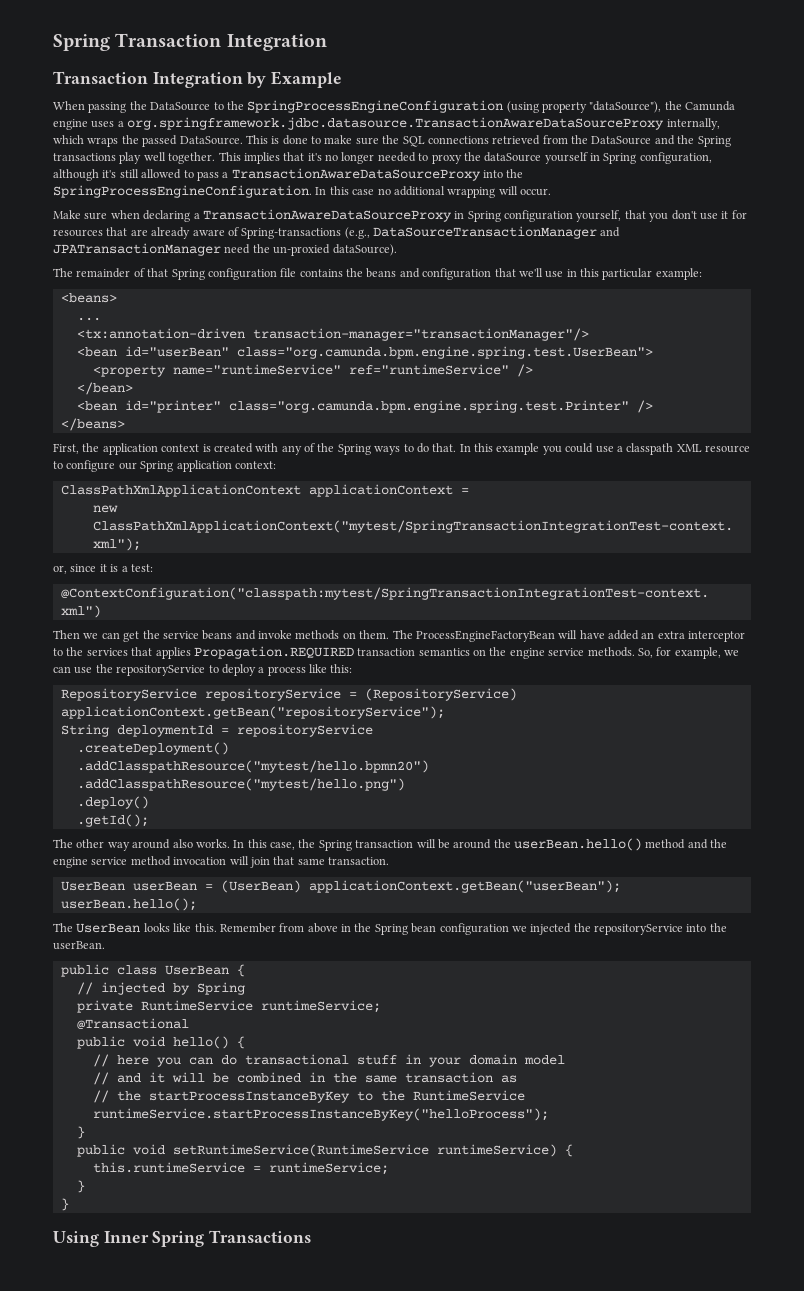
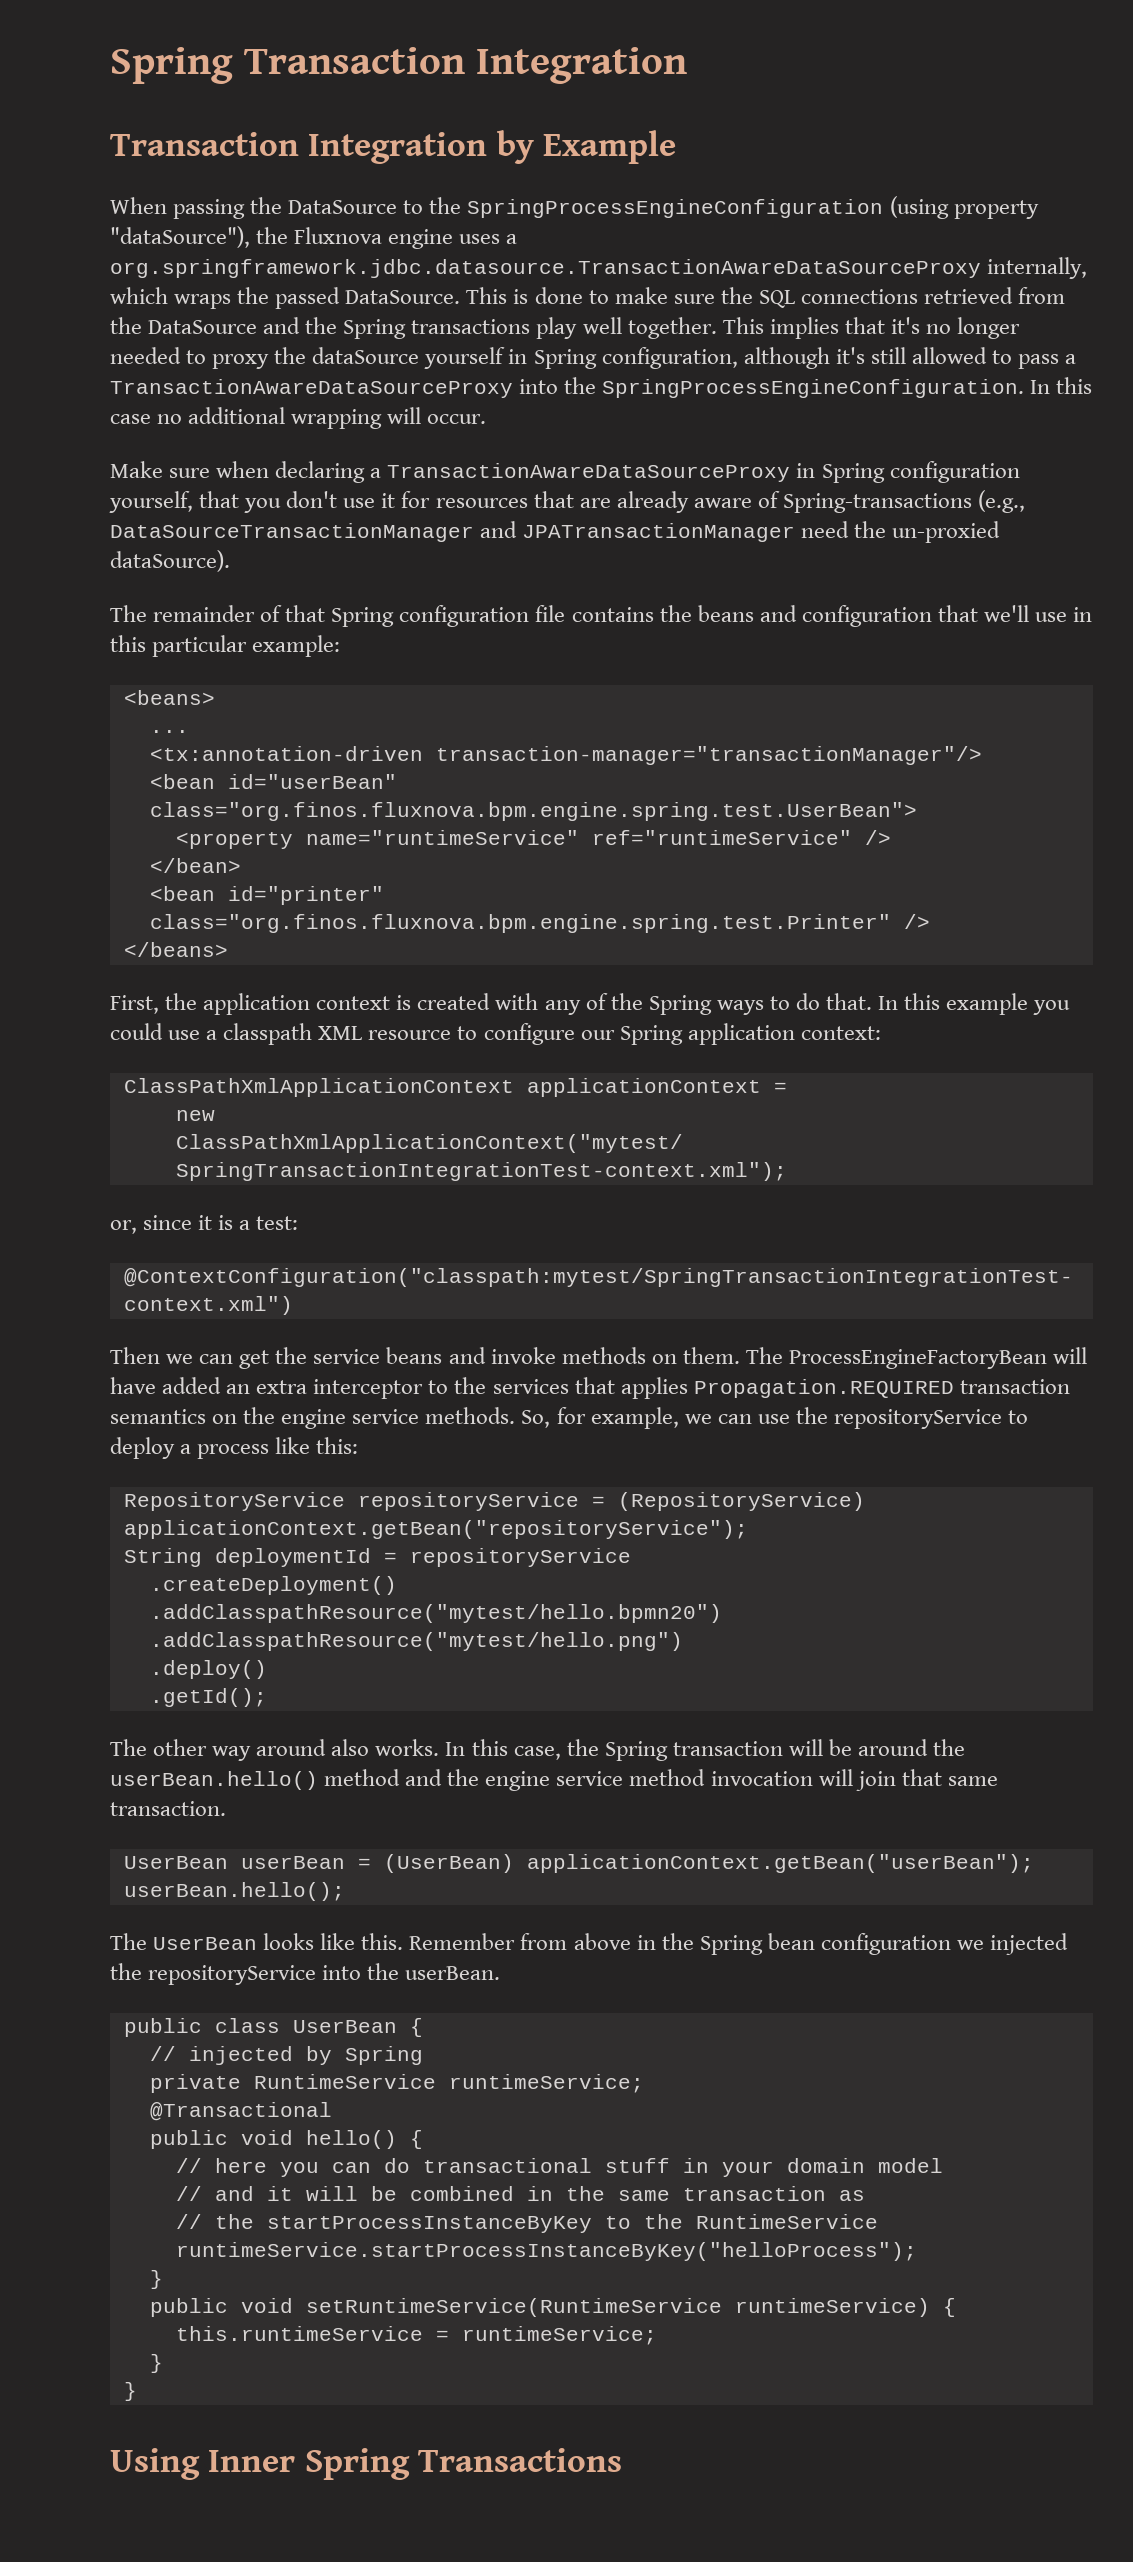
- When passing the DataSource to the SpringProcessEngineConfiguration (using property "dataSource"), the Camunda engine uses a org.springframework.jdbc.datasource.TransactionAwareDataSourceProxy internally, which wraps the passed DataSource.
+ When passing the DataSource to the SpringProcessEngineConfiguration (using property "dataSource"), the Fluxnova engine uses a org.springframework.jdbc.datasource.TransactionAwareDataSourceProxy internally, which wraps the passed DataSource.
- <bean id="userBean" class="org.camunda.bpm.engine.spring.test.UserBean">
+ <bean id="userBean" class="org.finos.fluxnova.bpm.engine.spring.test.UserBean">
- <bean id="printer" class="org.camunda.bpm.engine.spring.test.Printer" />
+ <bean id="printer" class="org.finos.fluxnova.bpm.engine.spring.test.Printer" />

